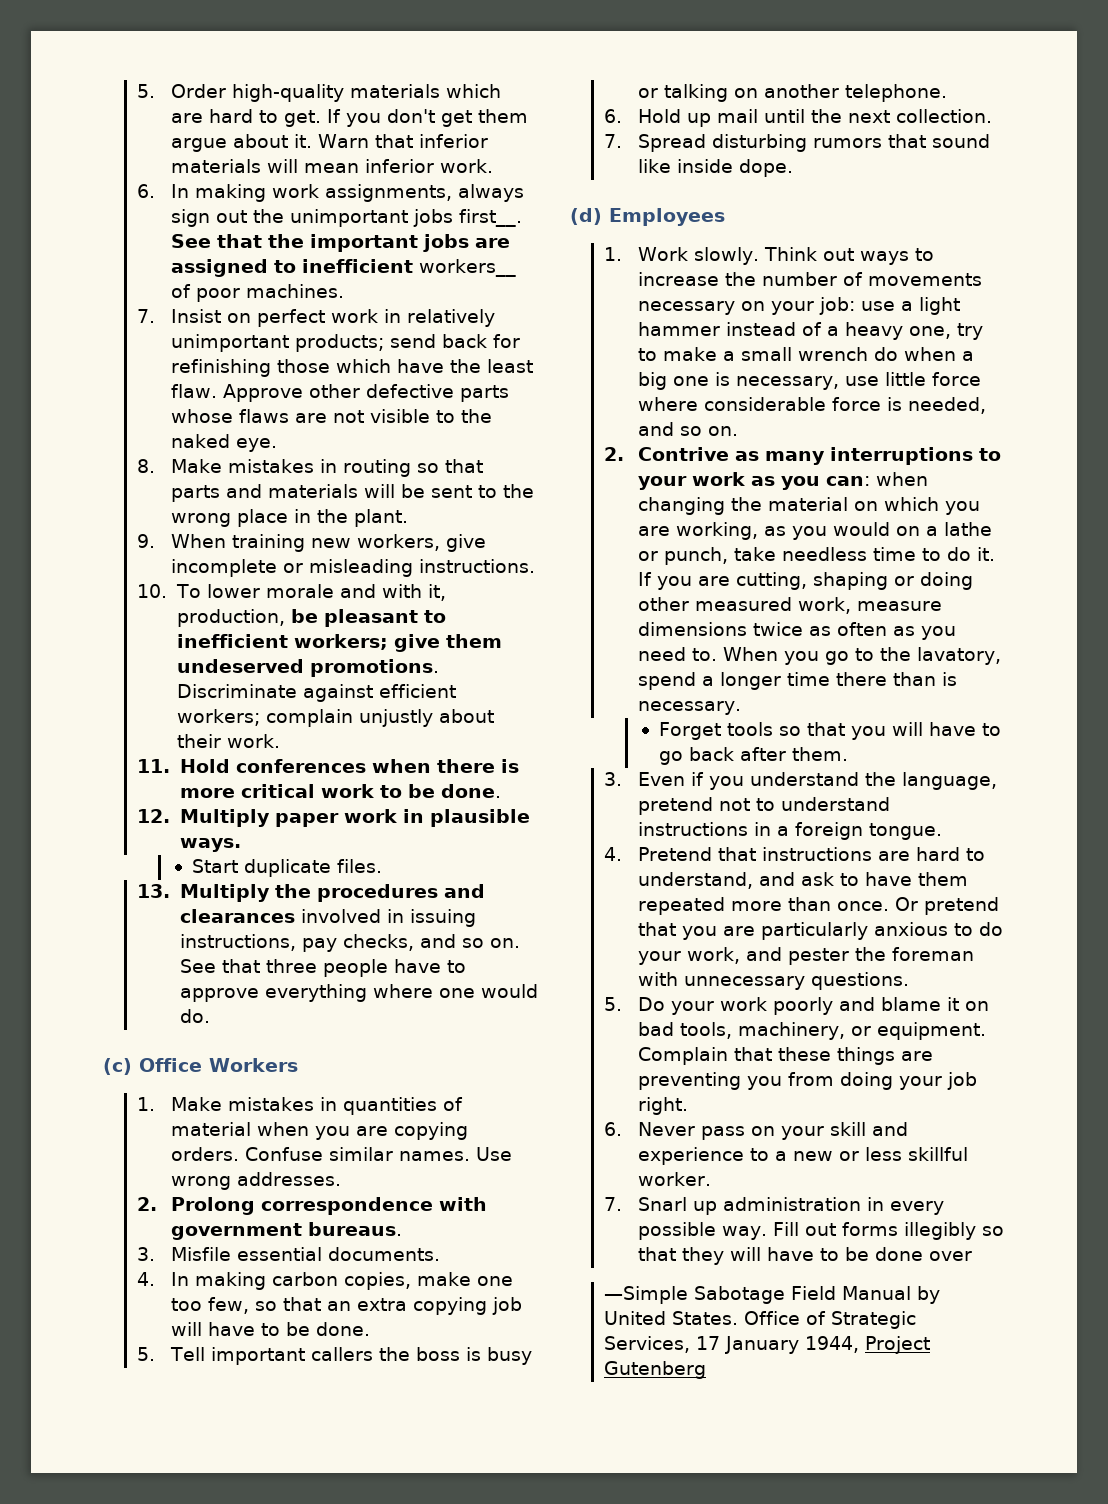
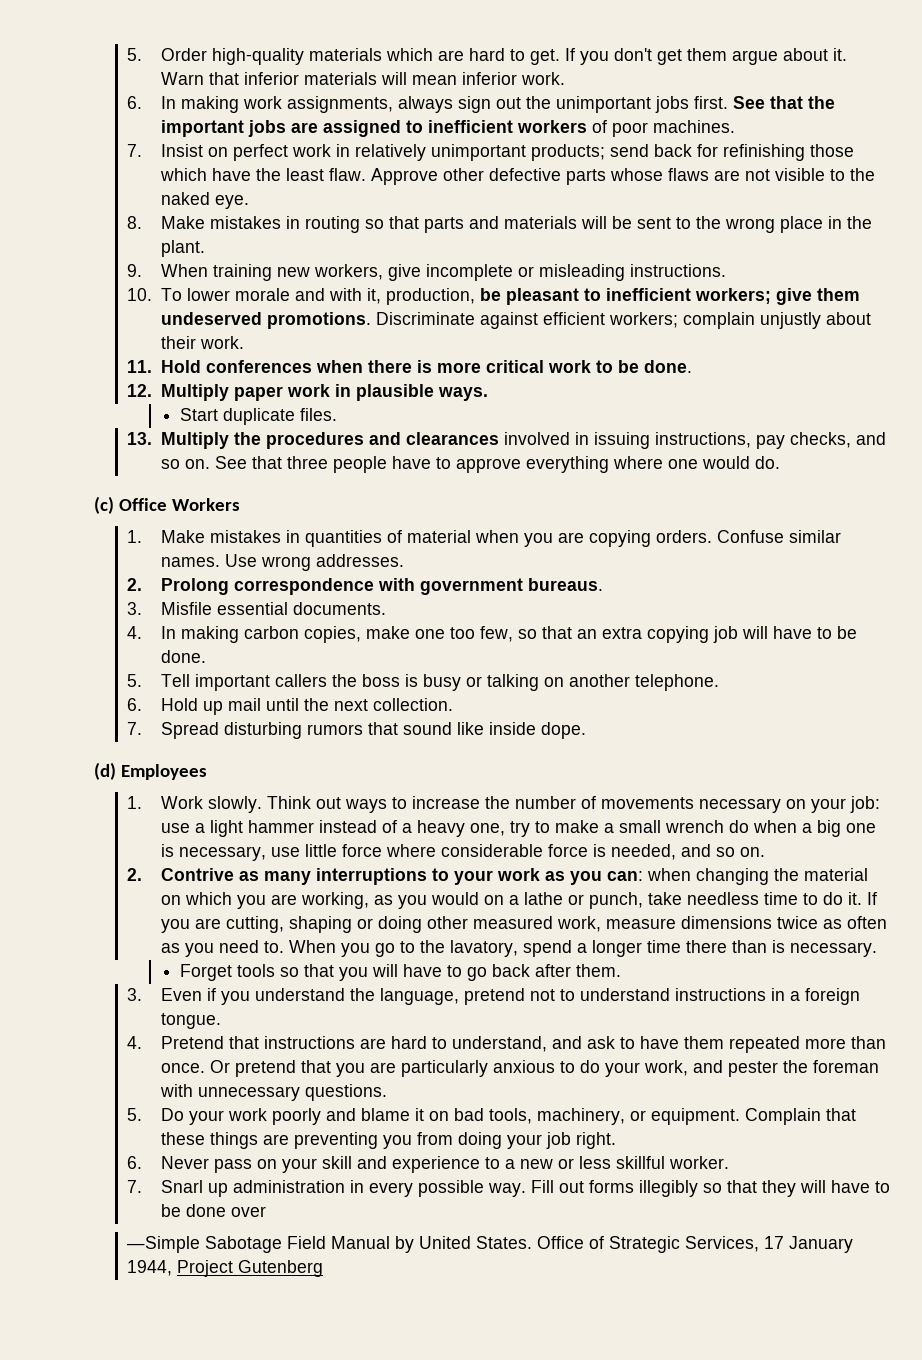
- 6. In making work assignments, always sign out the unimportant jobs first__.
+ 6. In making work assignments, always sign out the unimportant jobs first.
- See that the important jobs are assigned to inefficient workers__ of poor machines.
+ See that the important jobs are assigned to inefficient workers of poor machines.

